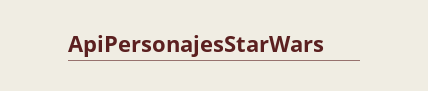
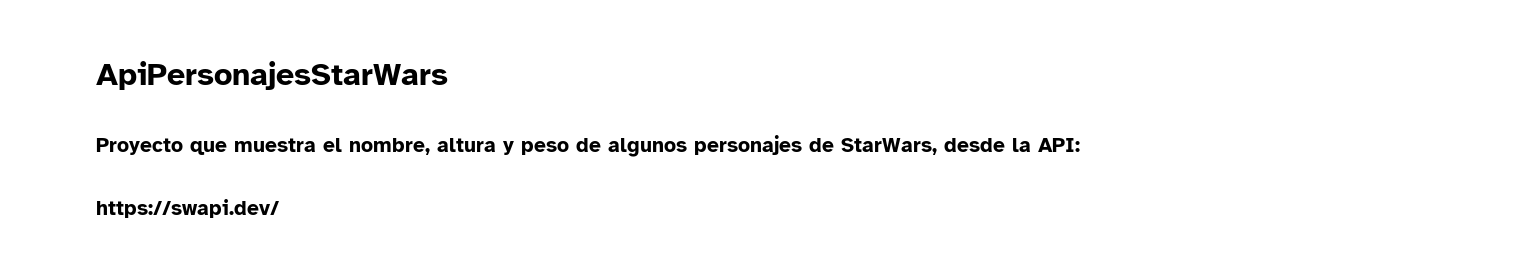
+ Proyecto que muestra el nombre, altura y peso de algunos personajes de StarWars, desde la API:
+ https://swapi.dev/

